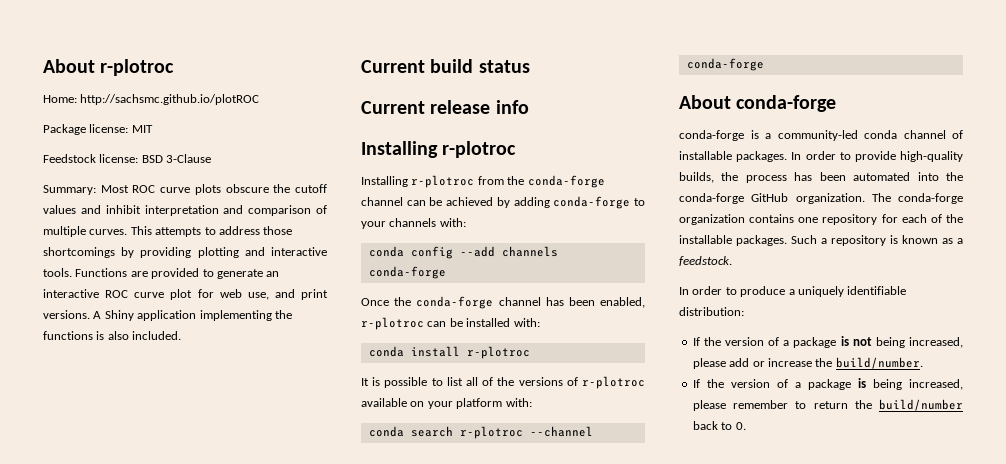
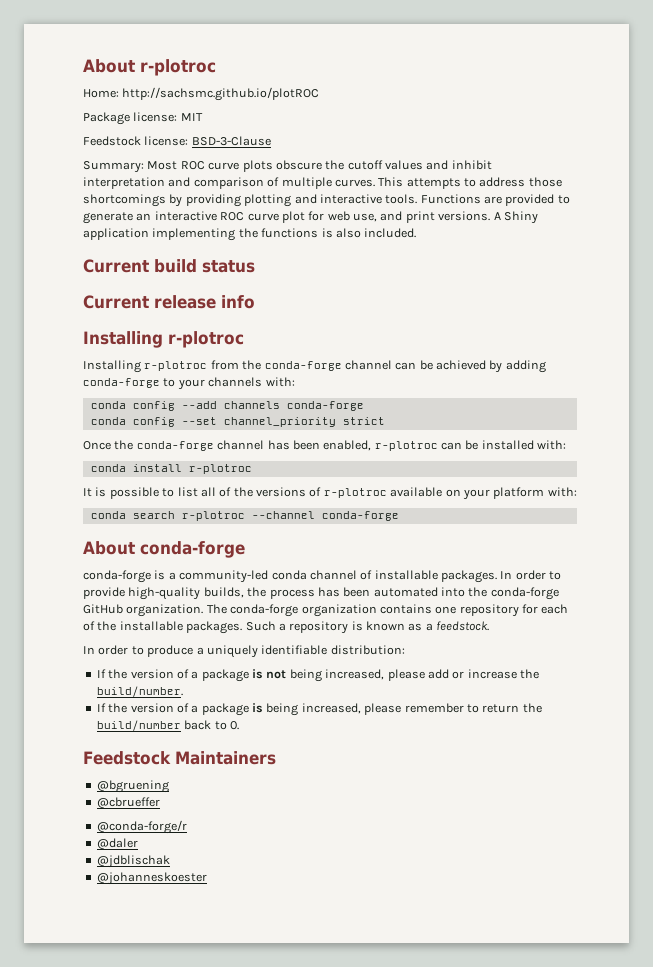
- Feedstock license: BSD 3-Clause
+ Feedstock license: BSD-3-Clause
+ conda config --set channel_priority strict
+ Feedstock Maintainers
+ @bgruening
+ @cbrueffer
+ @conda-forge/r
+ @daler
+ @jdblischak
+ @johanneskoester

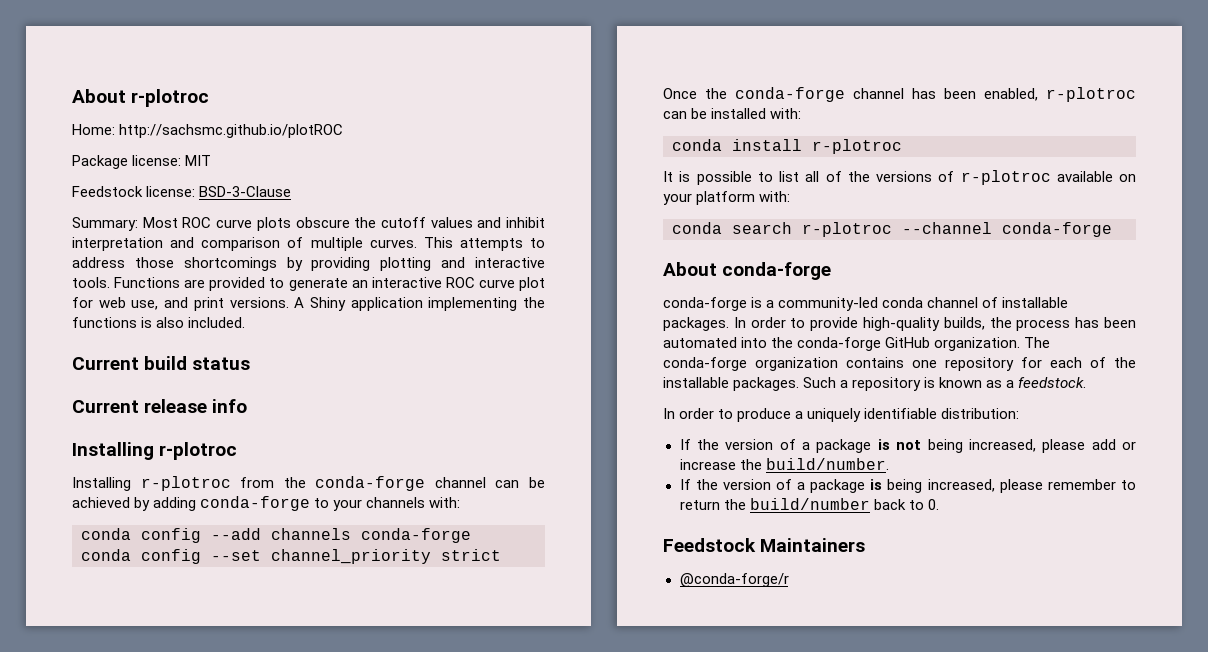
- @bgruening
- @cbrueffer
- @daler
- @jdblischak
- @johanneskoester

